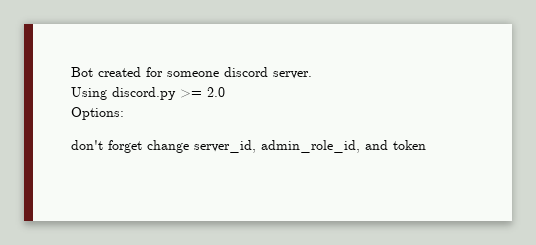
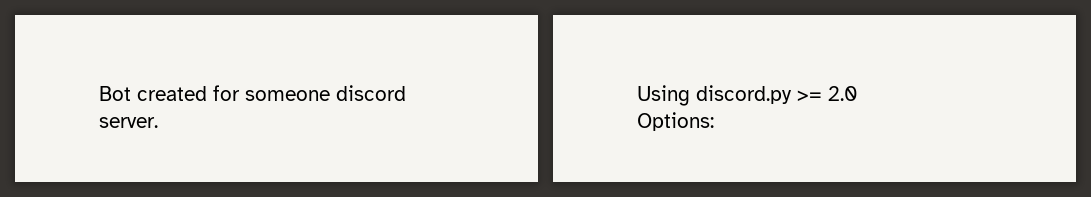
- don't forget change server_id, admin_role_id, and token

